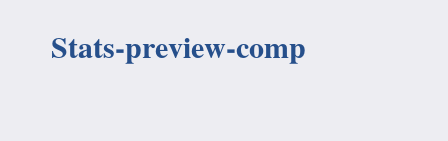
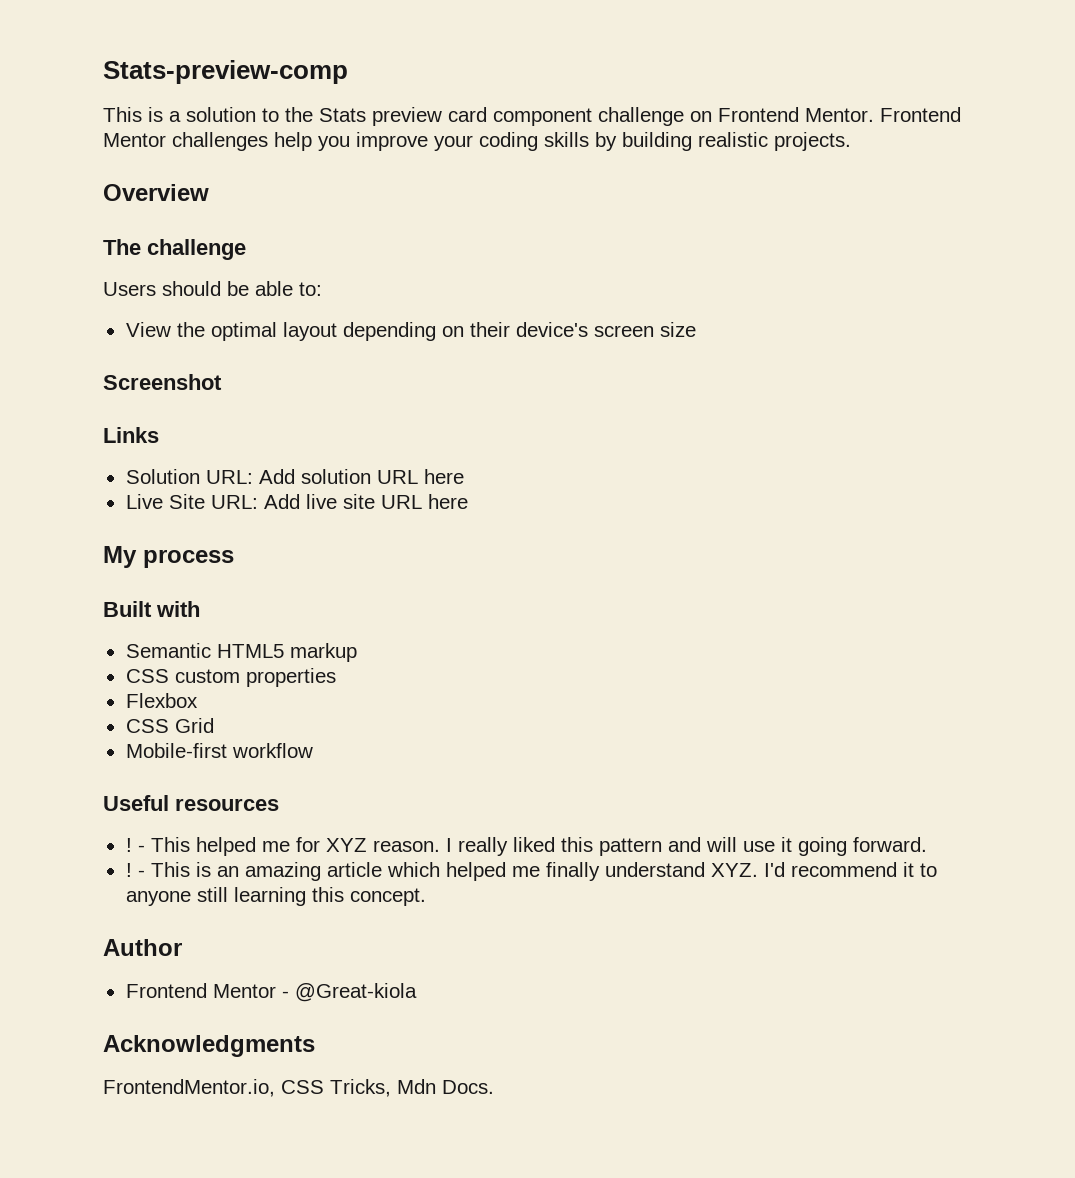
+ This is a solution to the Stats preview card component challenge on Frontend Mentor. Frontend Mentor challenges help you improve your coding skills by building realistic projects.
+ Overview
+ The challenge
+ Users should be able to:
+ View the optimal layout depending on their device's screen size
+ Screenshot
+ Links
+ Solution URL: Add solution URL here
+ Live Site URL: Add live site URL here
+ My process
+ Built with
+ Semantic HTML5 markup
+ CSS custom properties
+ Flexbox
+ CSS Grid
+ Mobile-first workflow
+ Useful resources
+ ! - This helped me for XYZ reason. I really liked this pattern and will use it going forward.
+ ! - This is an amazing article which helped me finally understand XYZ. I'd recommend it to anyone still learning this concept.
+ Author
+ Frontend Mentor - @Great-kiola
+ Acknowledgments
+ FrontendMentor.io, CSS Tricks, Mdn Docs.

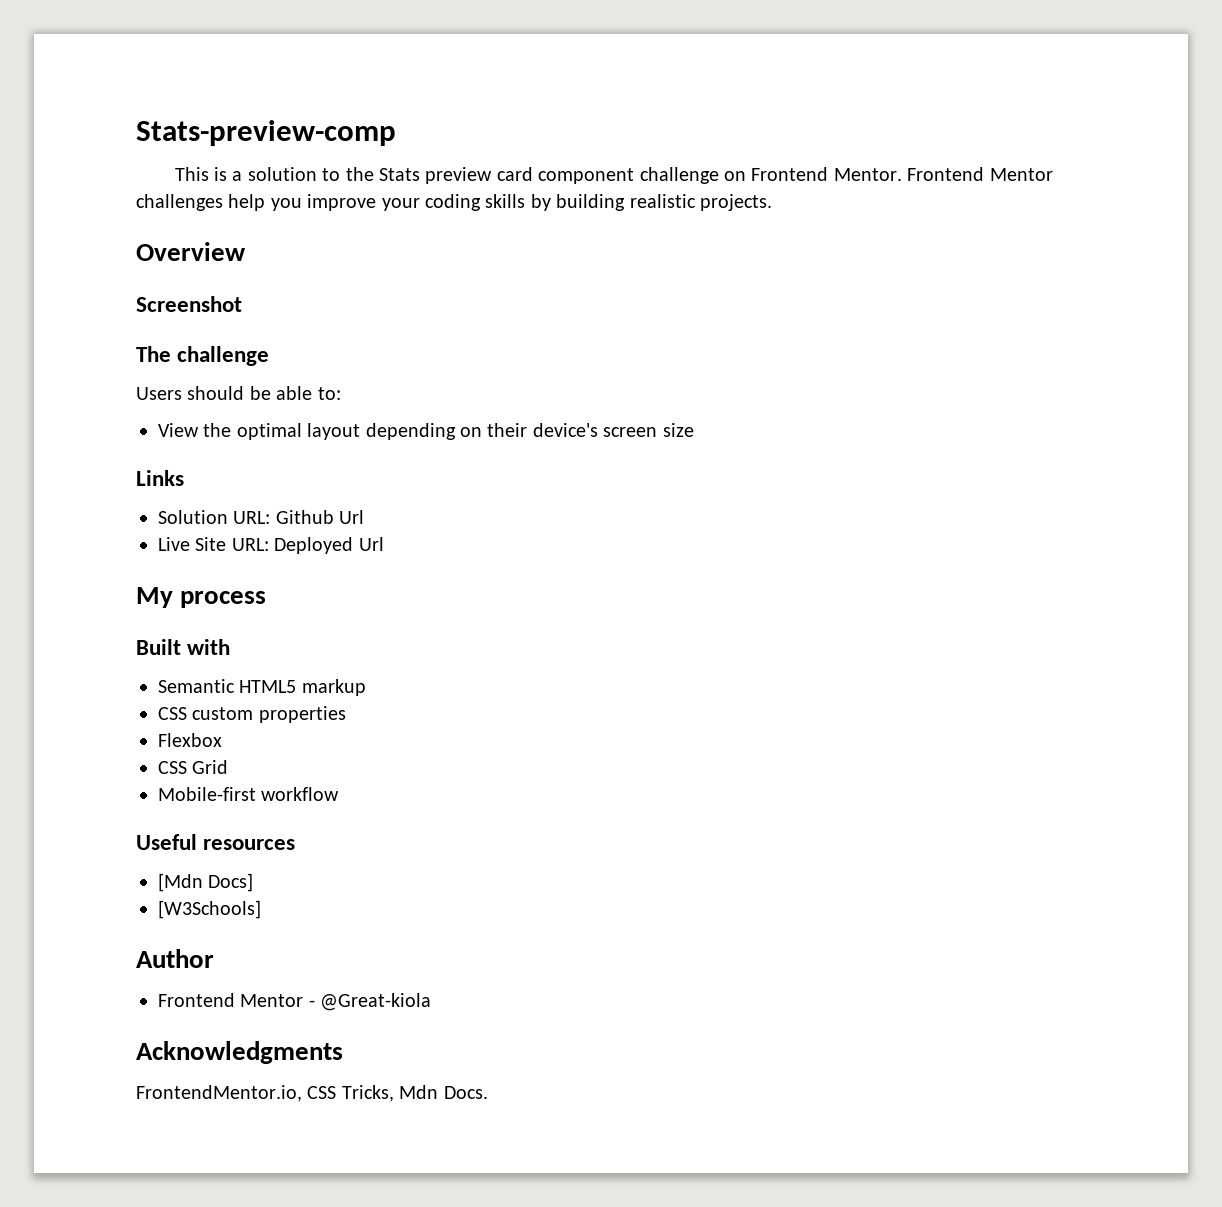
+ Screenshot
- Screenshot
- Solution URL: Add solution URL here
+ Solution URL: Github Url
- Live Site URL: Add live site URL here
+ Live Site URL: Deployed Url
- ! - This helped me for XYZ reason. I really liked this pattern and will use it going forward.
- ! - This is an amazing article which helped me finally understand XYZ. I'd recommend it to anyone still learning this concept.
+ [Mdn Docs]
+ [W3Schools]

